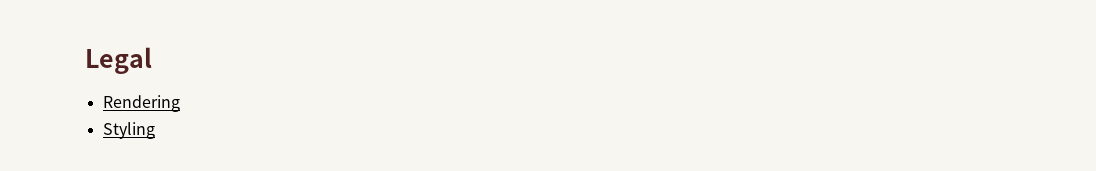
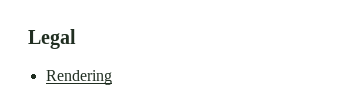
- Styling

